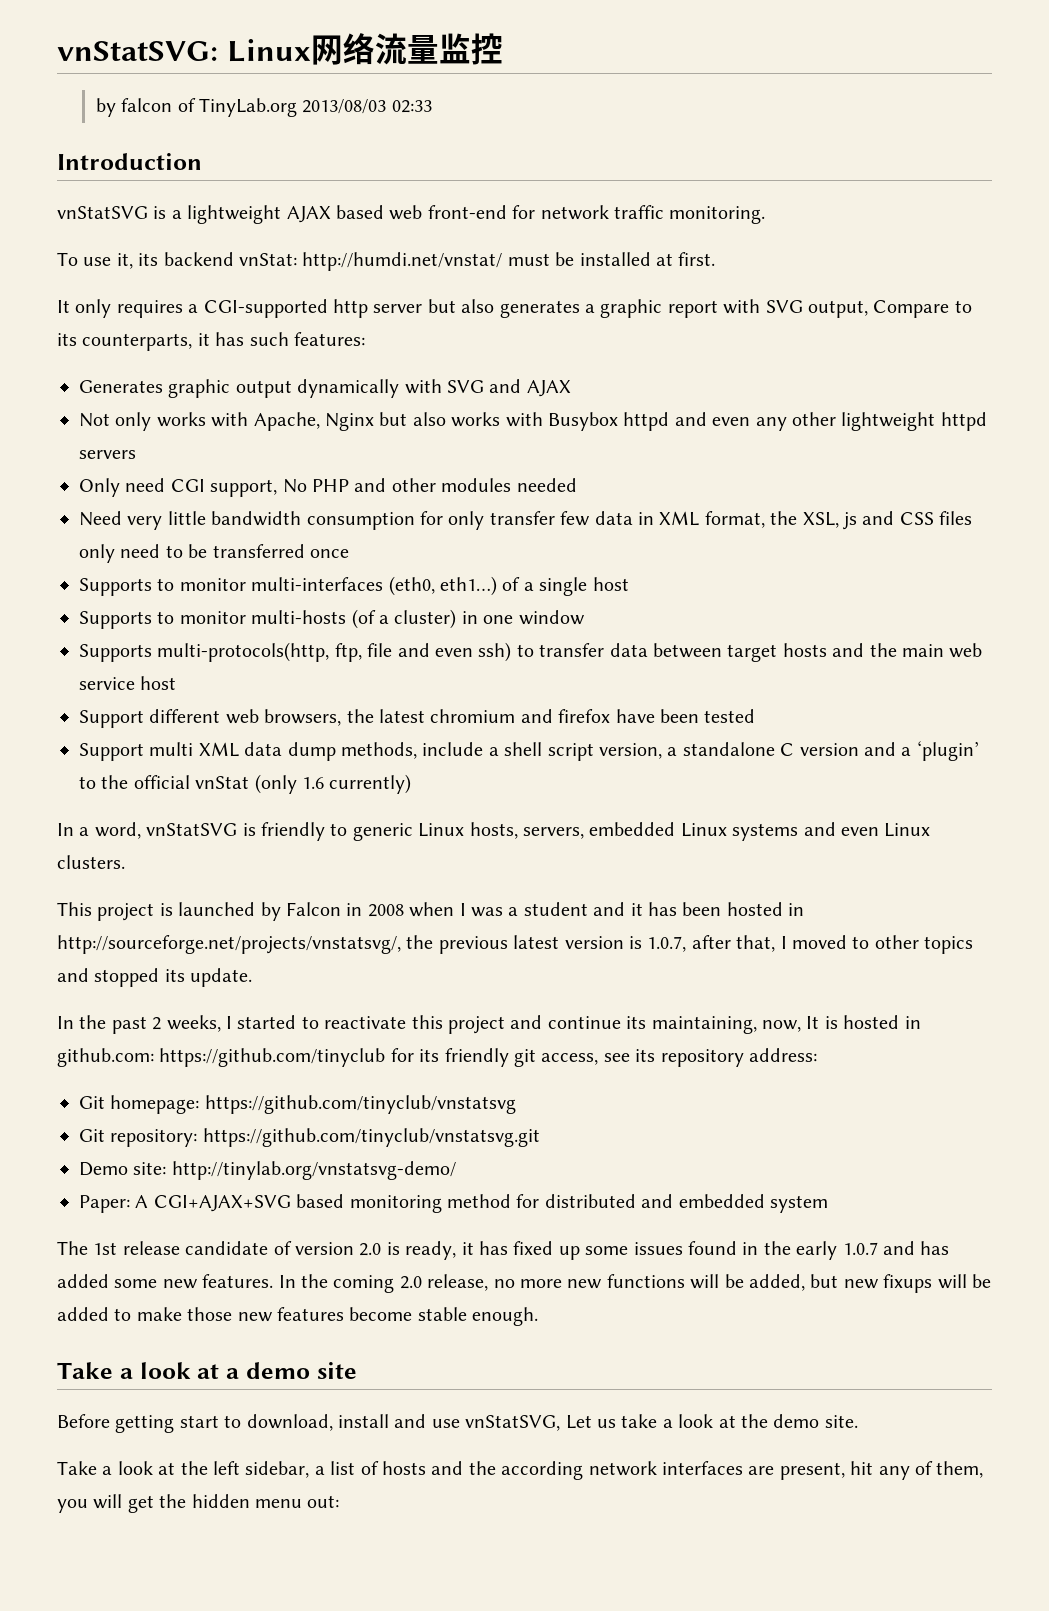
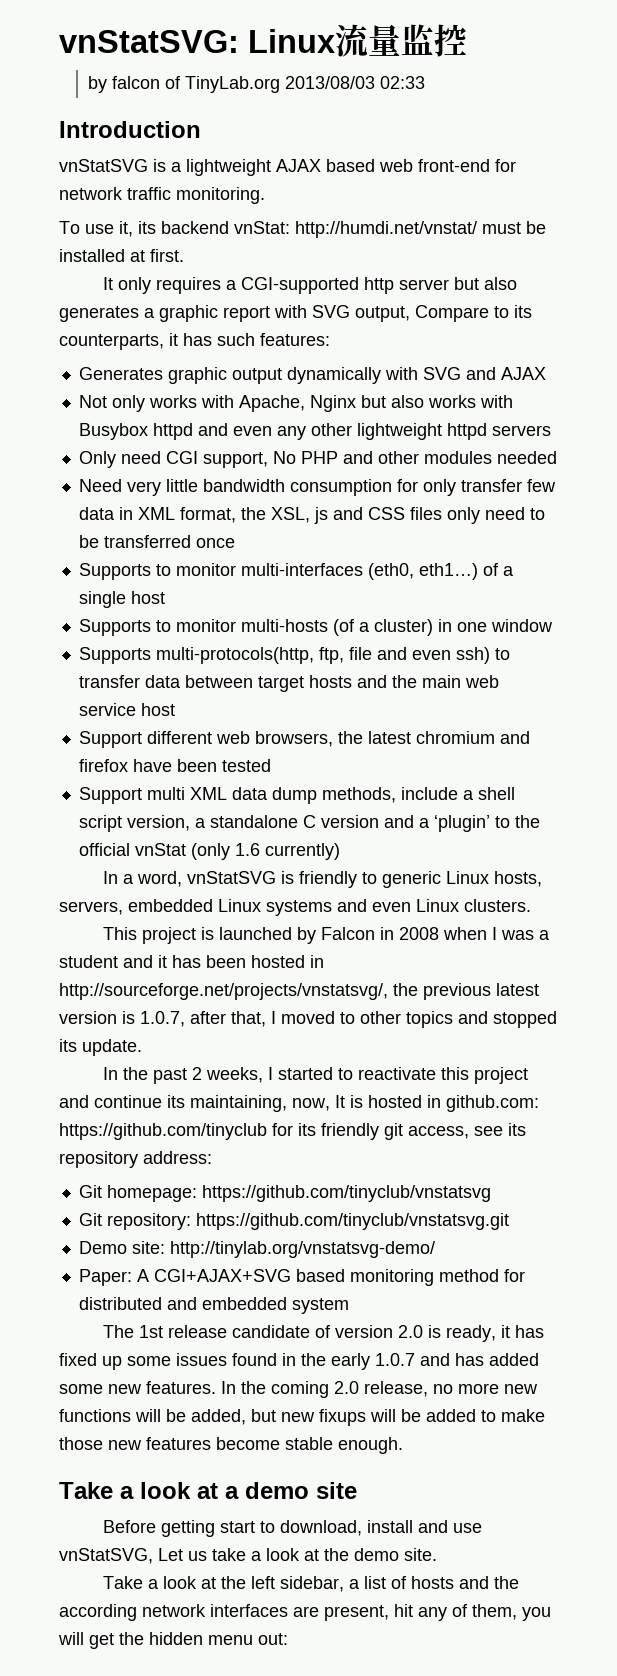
- vnStatSVG: Linux网络流量监控
+ vnStatSVG: Linux流量监控

